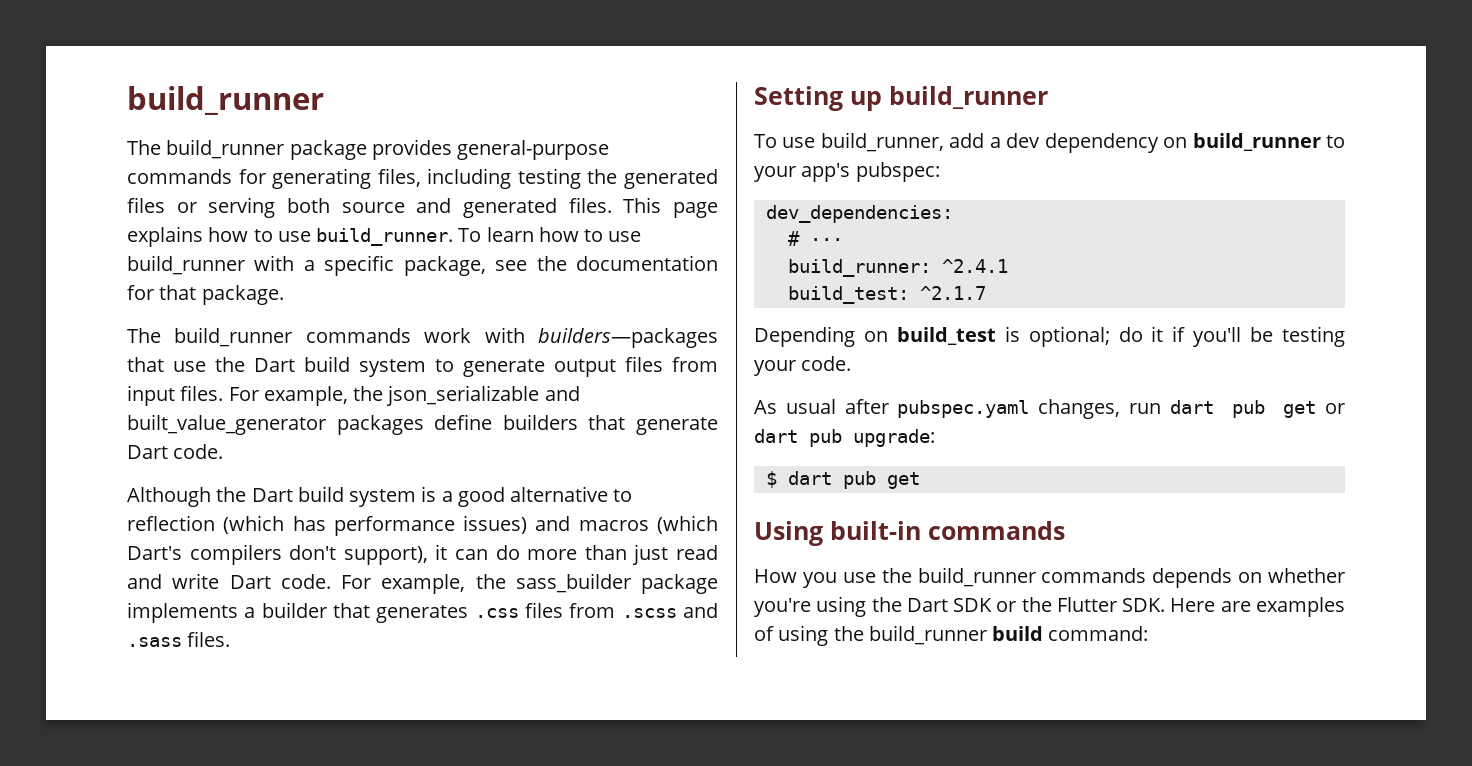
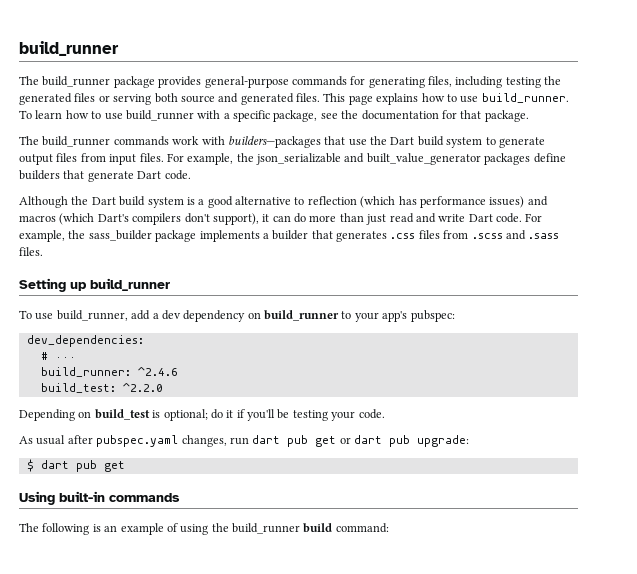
- build_runner: ^2.4.1
+ build_runner: ^2.4.6
- build_test: ^2.1.7
+ build_test: ^2.2.0
- How you use the build_runner commands depends on whether you're using the Dart SDK or the Flutter SDK. Here are examples of using the build_runner build command:
+ The following is an example of using the build_runner build command:

